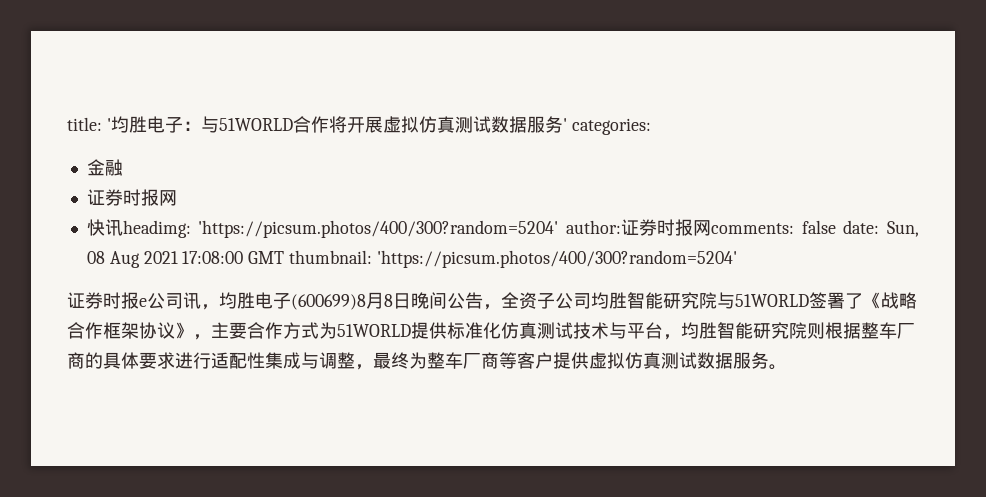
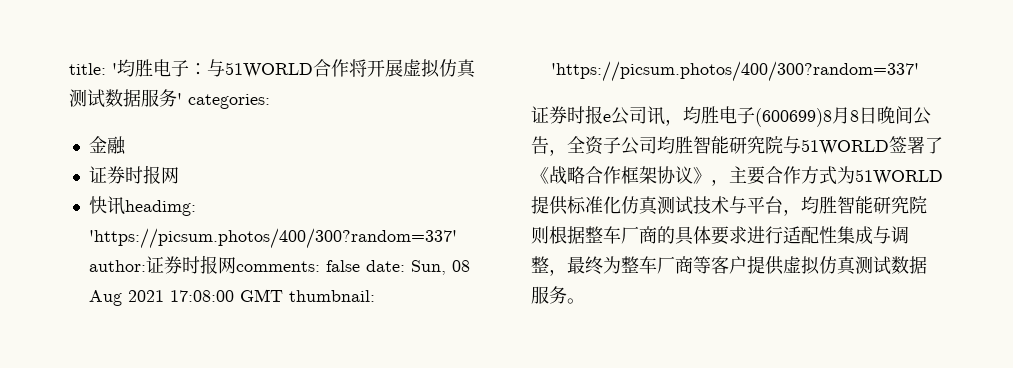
- 快讯headimg: 'https://picsum.photos/400/300?random=5204' author:证券时报网comments: false date: Sun, 08 Aug 2021 17:08:00 GMT thumbnail: 'https://picsum.photos/400/300?random=5204'
+ 快讯headimg: 'https://picsum.photos/400/300?random=337' author:证券时报网comments: false date: Sun, 08 Aug 2021 17:08:00 GMT thumbnail: 'https://picsum.photos/400/300?random=337'

